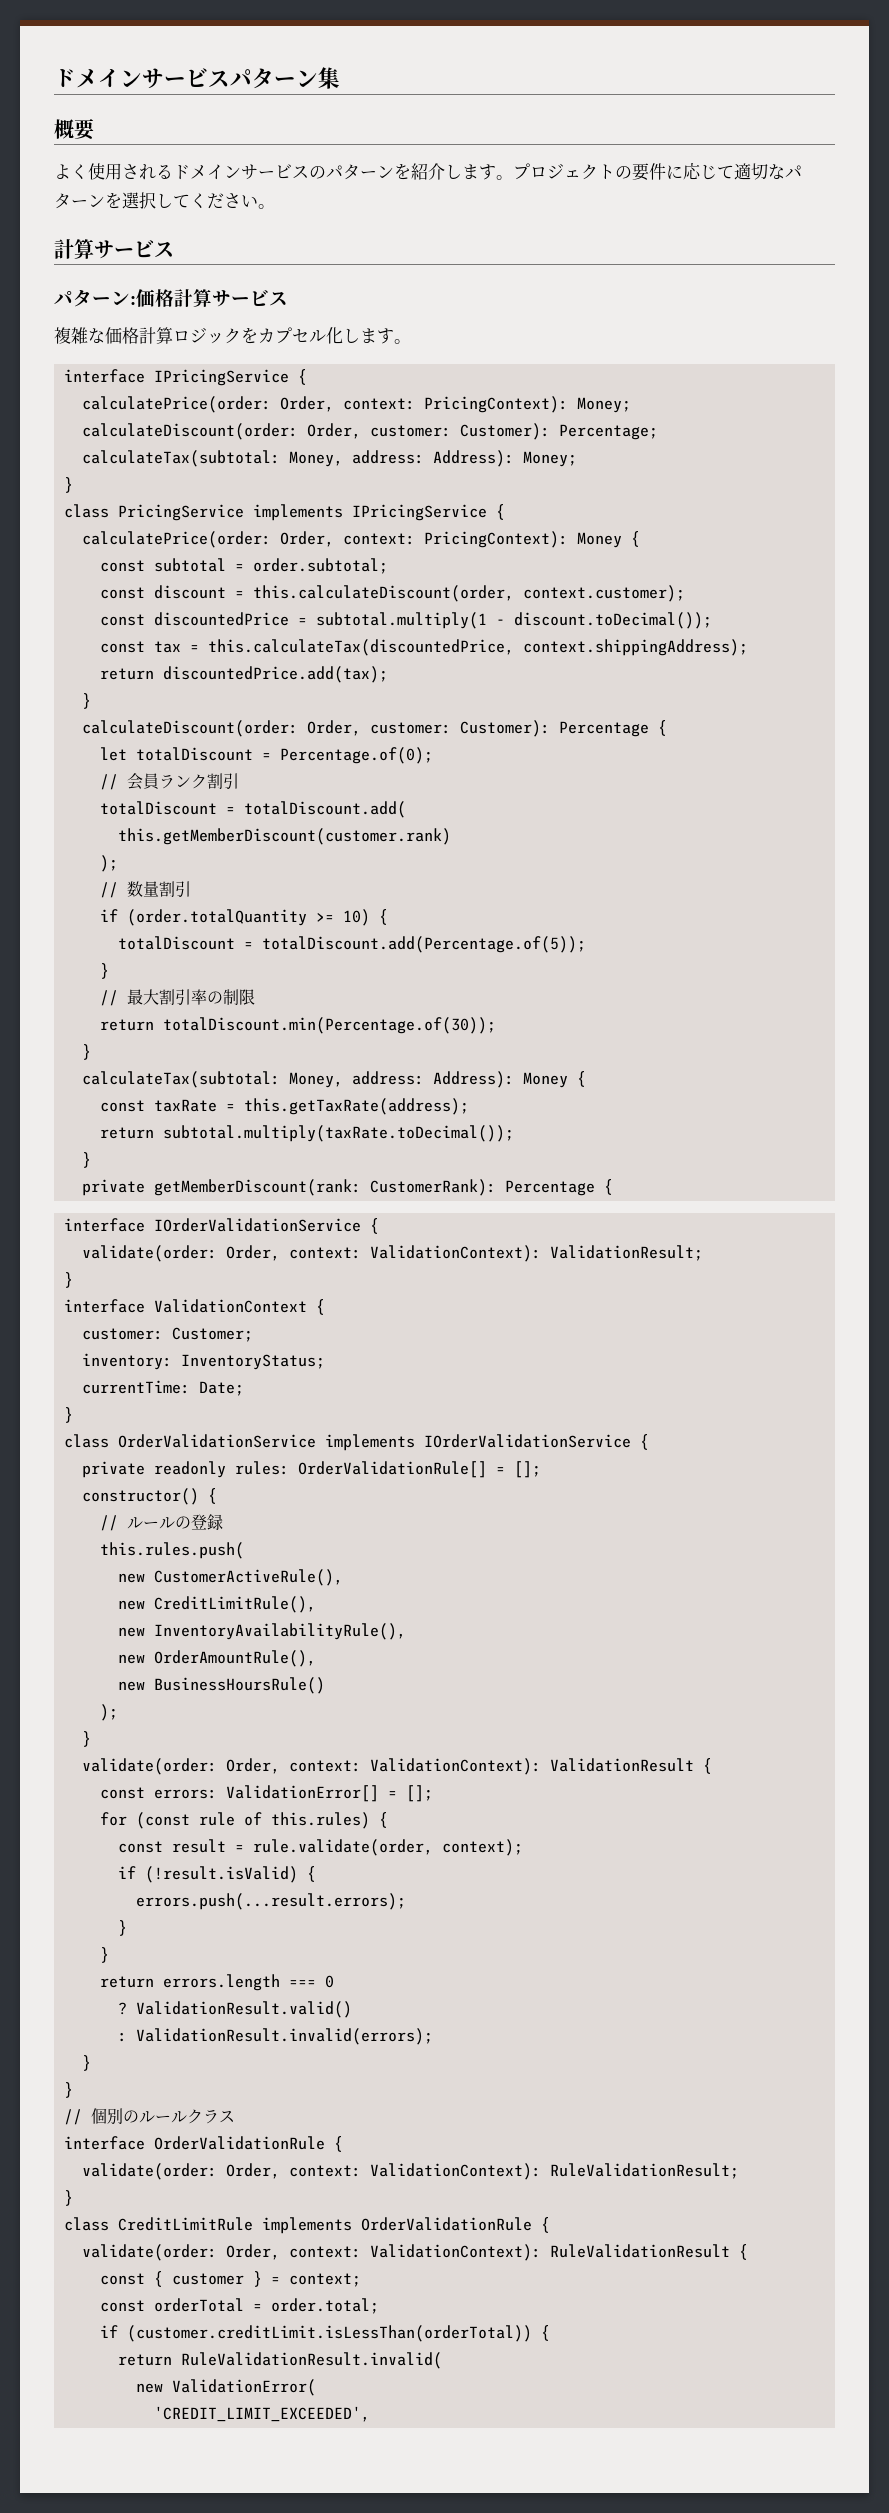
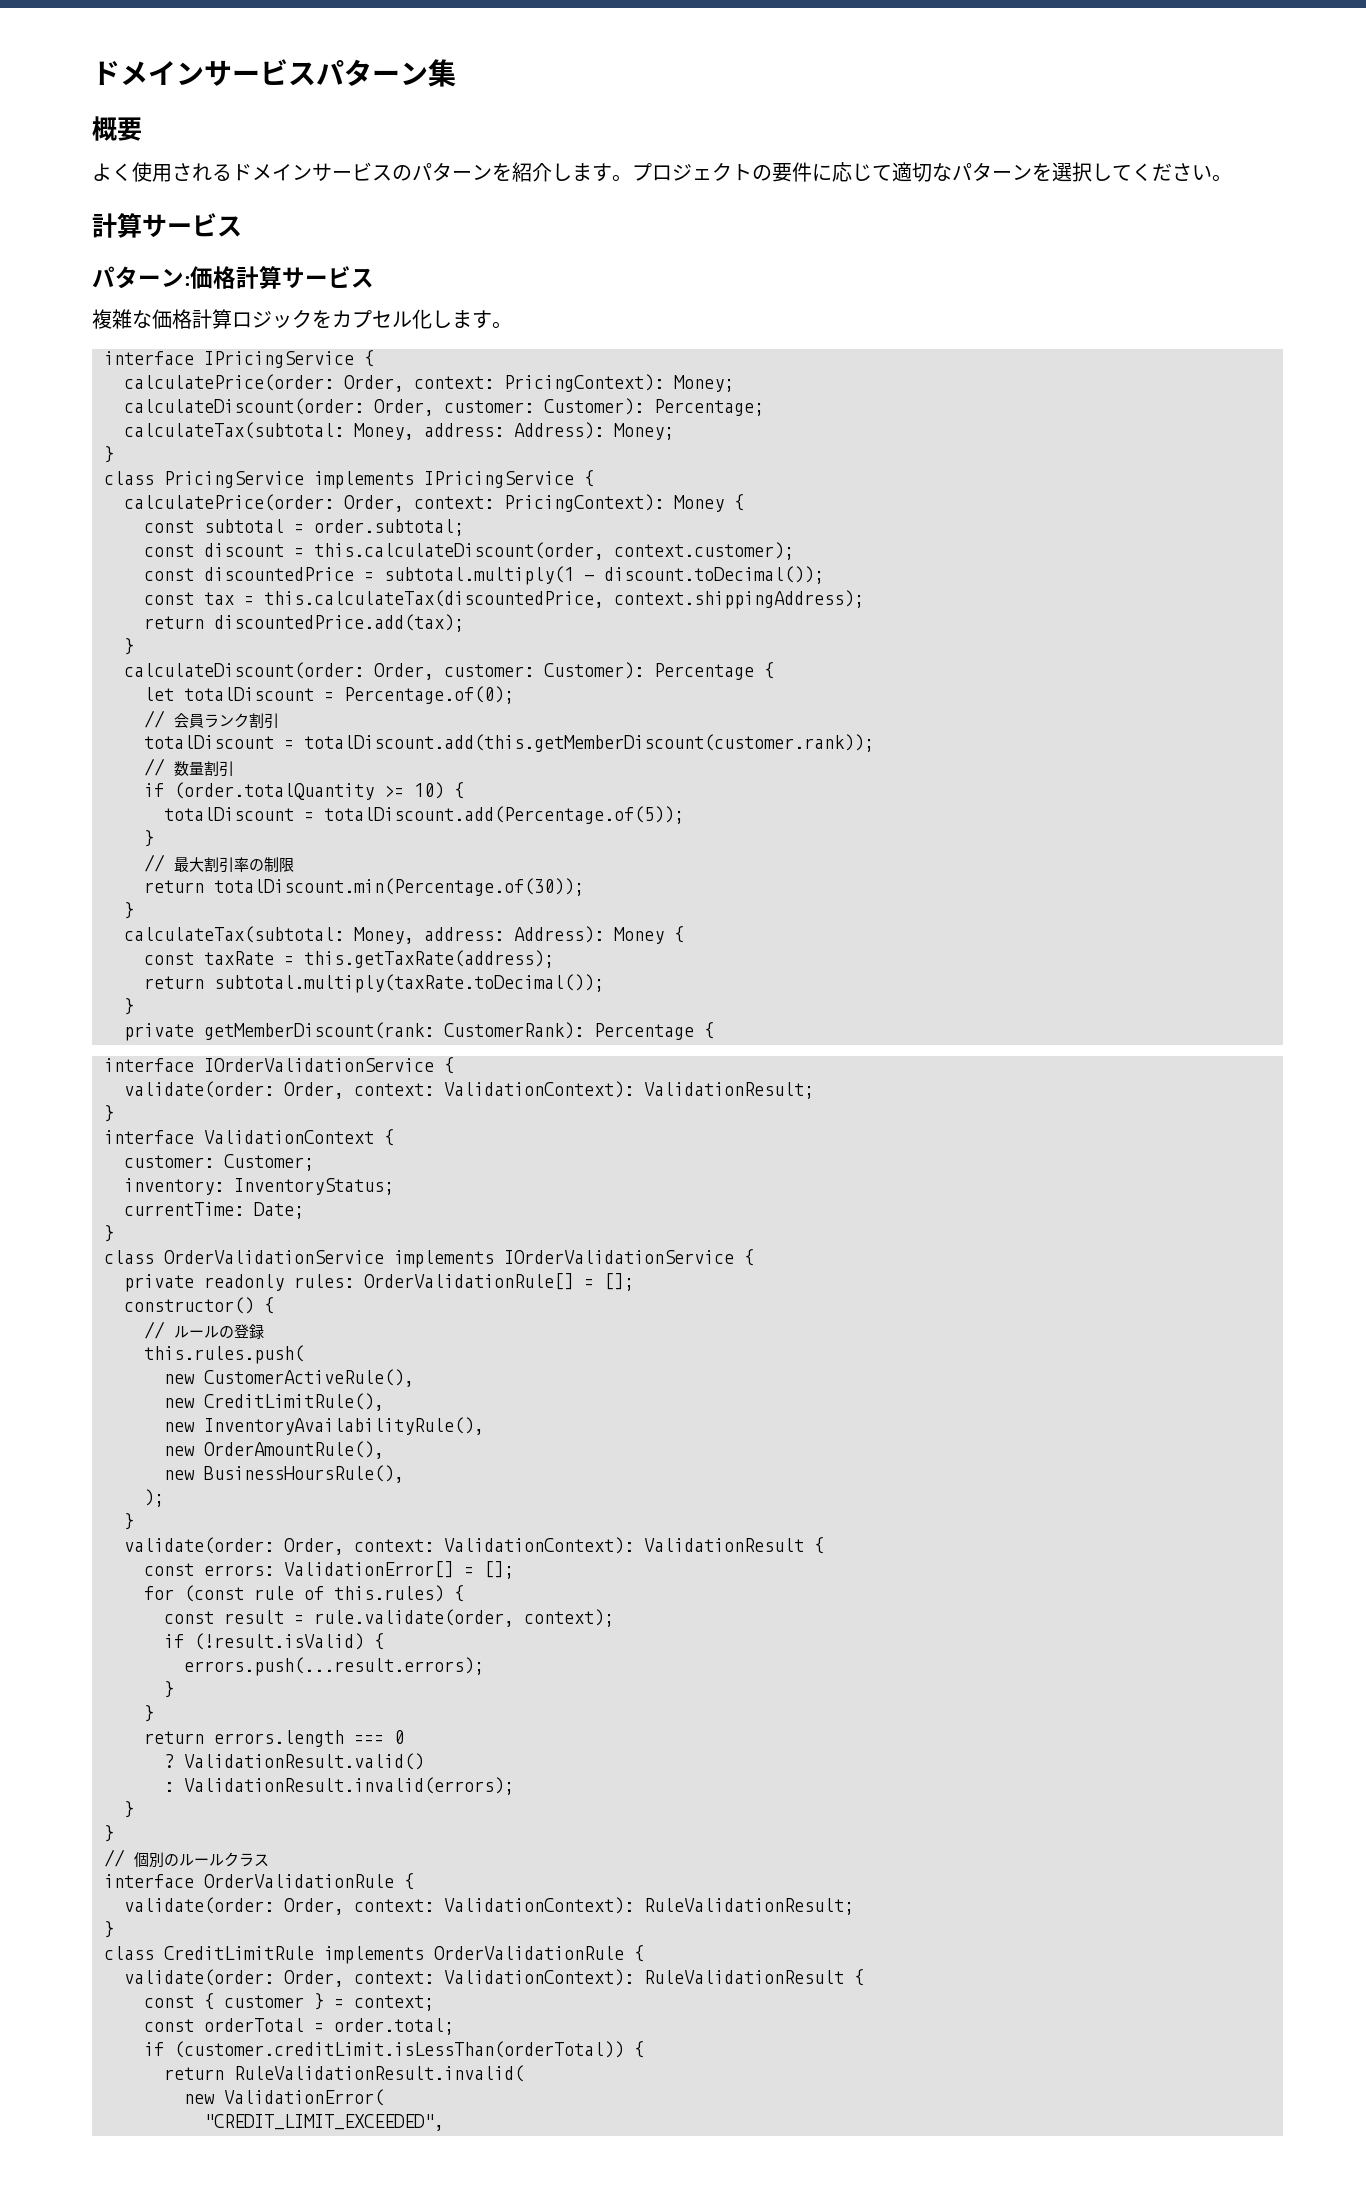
- totalDiscount = totalDiscount.add(
- this.getMemberDiscount(customer.rank)
- );
+ totalDiscount = totalDiscount.add(this.getMemberDiscount(customer.rank));
- new BusinessHoursRule()
+ new BusinessHoursRule(),
- 'CREDIT_LIMIT_EXCEEDED',
+ "CREDIT_LIMIT_EXCEEDED",

